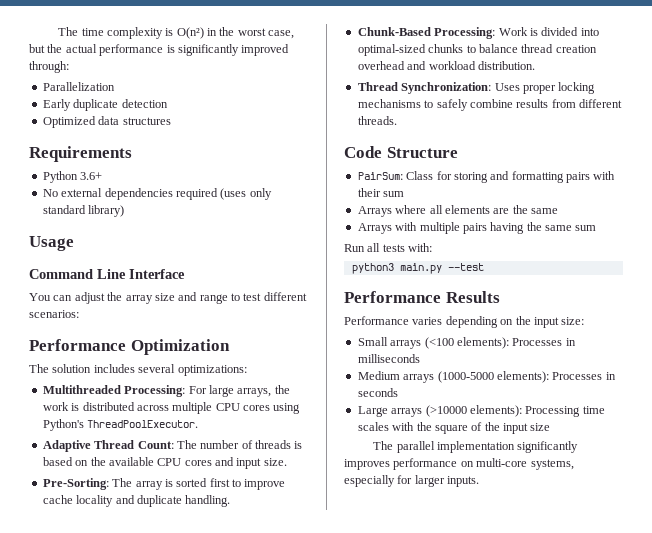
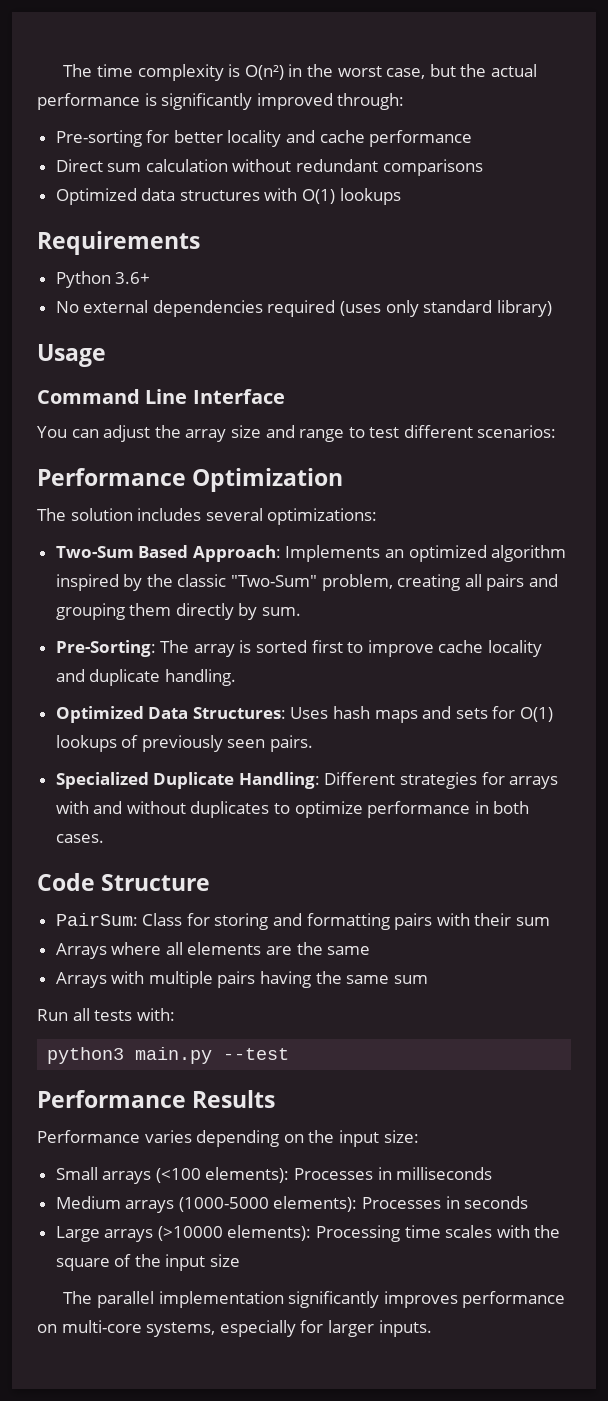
- Parallelization
- Early duplicate detection
+ Pre-sorting for better locality and cache performance
+ Direct sum calculation without redundant comparisons
- Optimized data structures
+ Optimized data structures with O(1) lookups
- Multithreaded Processing: For large arrays, the work is distributed across multiple CPU cores using Python's ThreadPoolExecutor.
- Adaptive Thread Count: The number of threads is based on the available CPU cores and input size.
+ Two-Sum Based Approach: Implements an optimized algorithm inspired by the classic "Two-Sum" problem, creating all pairs and grouping them directly by sum.
- Chunk-Based Processing: Work is divided into optimal-sized chunks to balance thread creation overhead and workload distribution.
- Thread Synchronization: Uses proper locking mechanisms to safely combine results from different threads.
+ Optimized Data Structures: Uses hash maps and sets for O(1) lookups of previously seen pairs.
+ Specialized Duplicate Handling: Different strategies for arrays with and without duplicates to optimize performance in both cases.

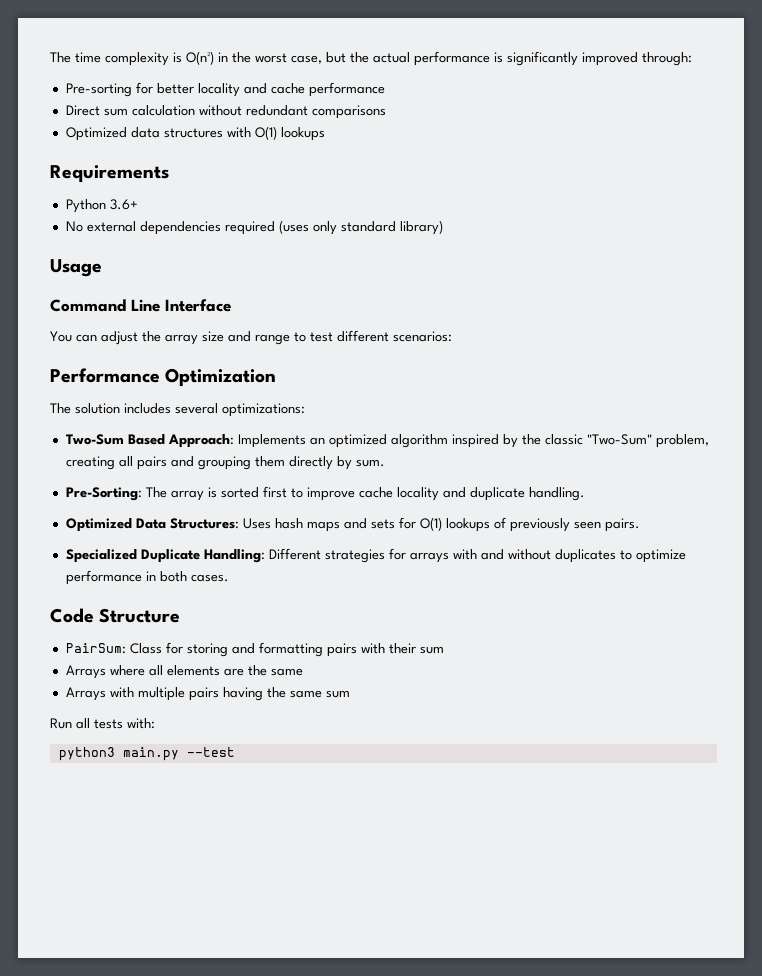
- Performance Results
- Performance varies depending on the input size:
- Small arrays (<100 elements): Processes in milliseconds
- Medium arrays (1000-5000 elements): Processes in seconds
- Large arrays (>10000 elements): Processing time scales with the square of the input size
- The parallel implementation significantly improves performance on multi-core systems, especially for larger inputs.

